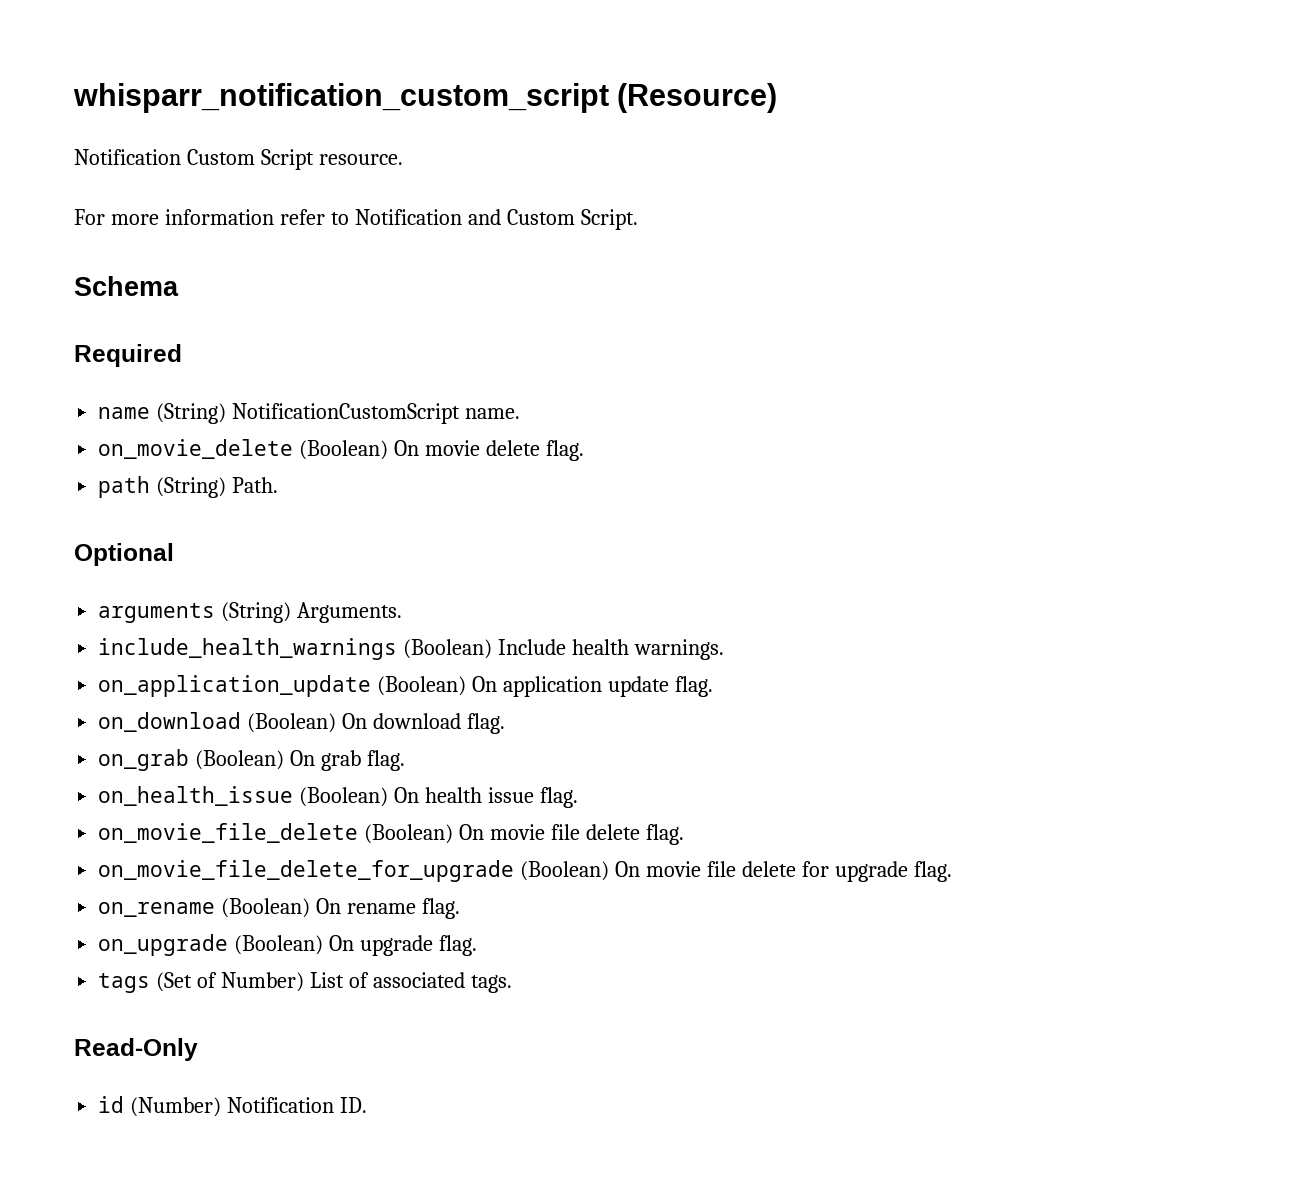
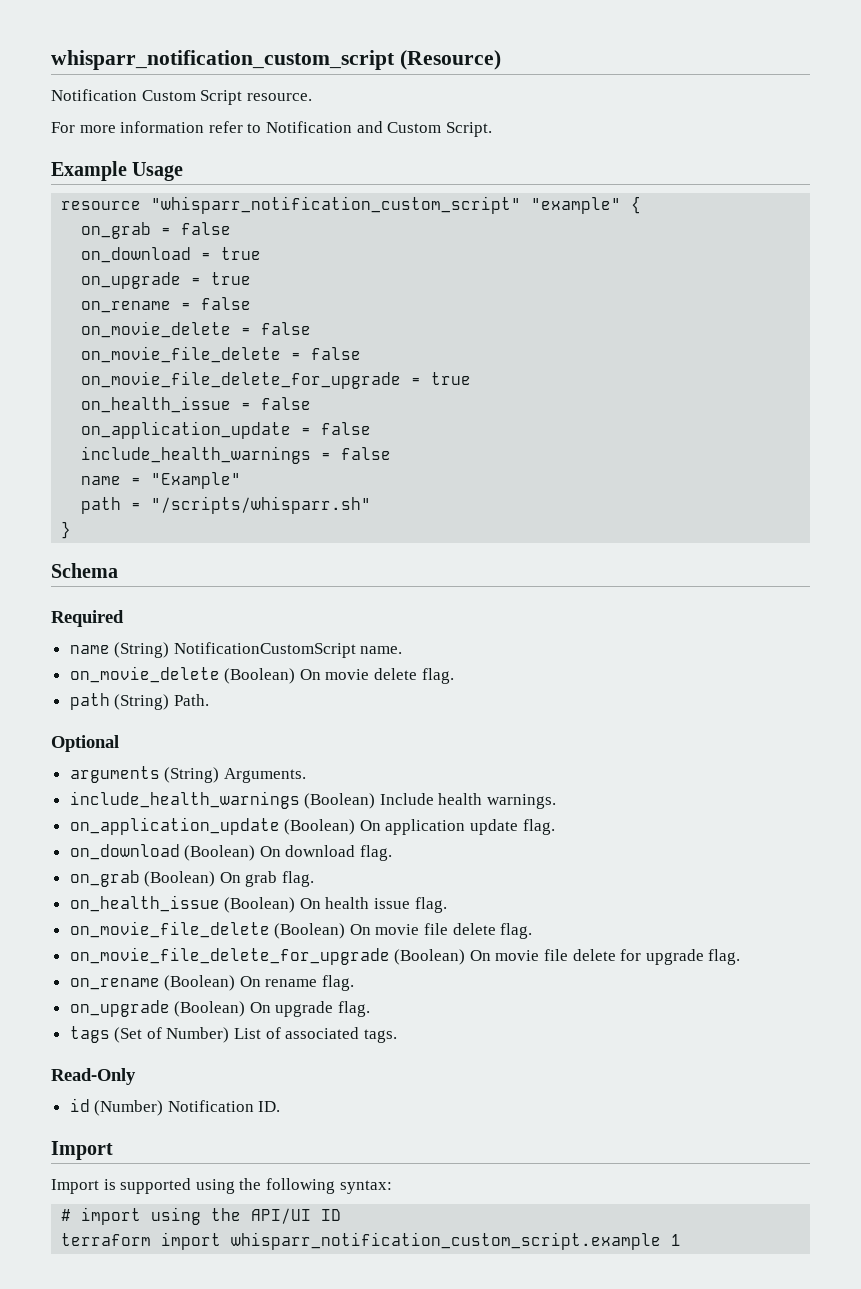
+ Example Usage
+ resource "whisparr_notification_custom_script" "example" {
+ on_grab = false
+ on_download = true
+ on_upgrade = true
+ on_rename = false
+ on_movie_delete = false
+ on_movie_file_delete = false
+ on_movie_file_delete_for_upgrade = true
+ on_health_issue = false
+ on_application_update = false
+ include_health_warnings = false
+ name = "Example"
+ path = "/scripts/whisparr.sh"
+ }
  id (Number) Notification ID.
+ Import
+ Import is supported using the following syntax:
+ # import using the API/UI ID
+ terraform import whisparr_notification_custom_script.example 1

